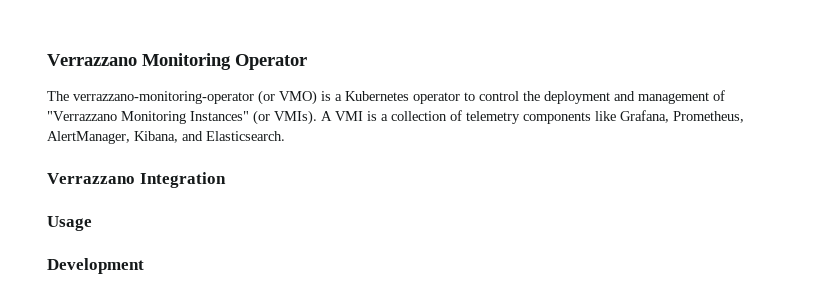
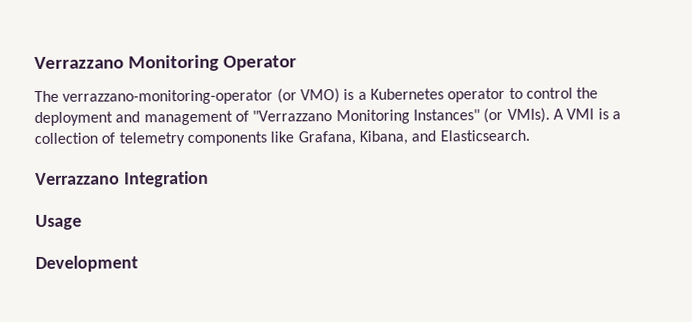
- A VMI is a collection of telemetry components like Grafana, Prometheus, AlertManager, Kibana, and Elasticsearch.
+ A VMI is a collection of telemetry components like Grafana, Kibana, and Elasticsearch.

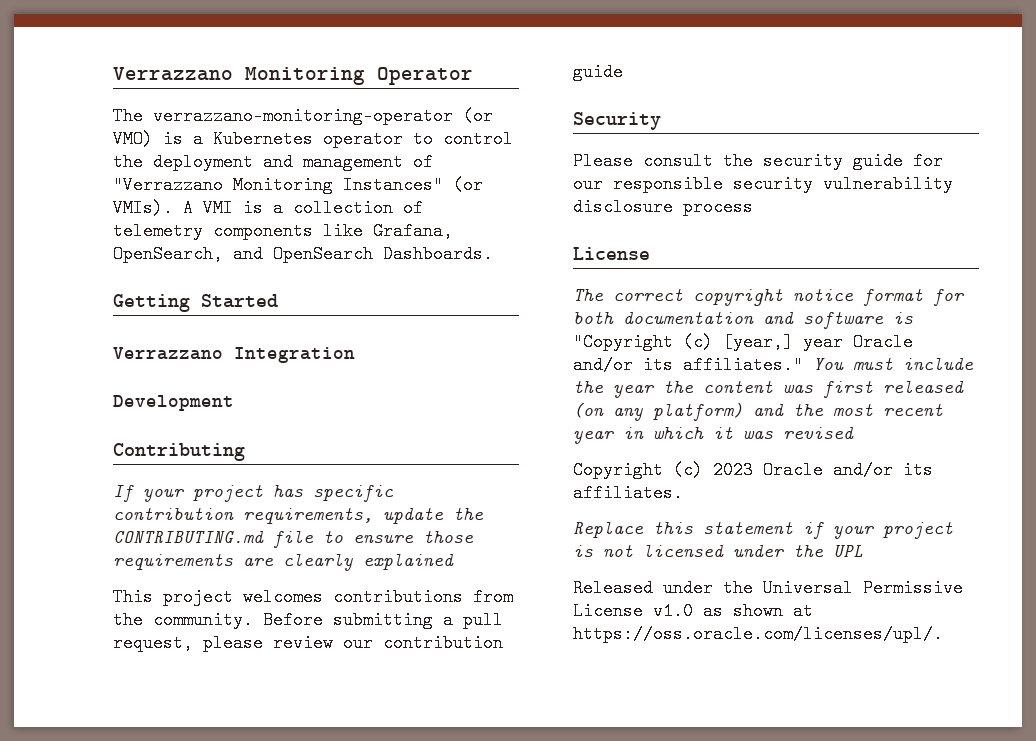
- A VMI is a collection of telemetry components like Grafana, Kibana, and Elasticsearch.
+ A VMI is a collection of telemetry components like Grafana, OpenSearch, and OpenSearch Dashboards.
+ Getting Started
  Verrazzano Integration
- Usage
  Development
+ Contributing
+ If your project has specific contribution requirements, update the CONTRIBUTING.md file to ensure those requirements are clearly explained
+ This project welcomes contributions from the community. Before submitting a pull request, please review our contribution guide
+ Security
+ Please consult the security guide for our responsible security vulnerability disclosure process
+ License
+ The correct copyright notice format for both documentation and software is "Copyright (c) [year,] year Oracle and/or its affiliates." You must include the year the content was first released (on any platform) and the most recent year in which it was revised
+ Copyright (c) 2023 Oracle and/or its affiliates.
+ Replace this statement if your project is not licensed under the UPL
+ Released under the Universal Permissive License v1.0 as shown at https://oss.oracle.com/licenses/upl/.

